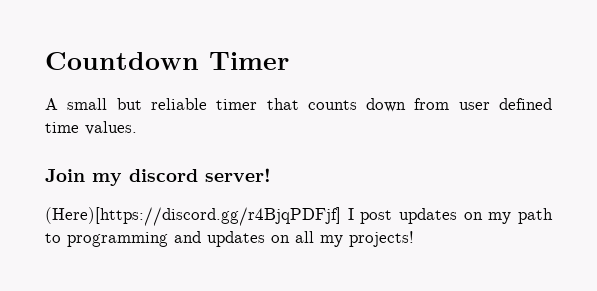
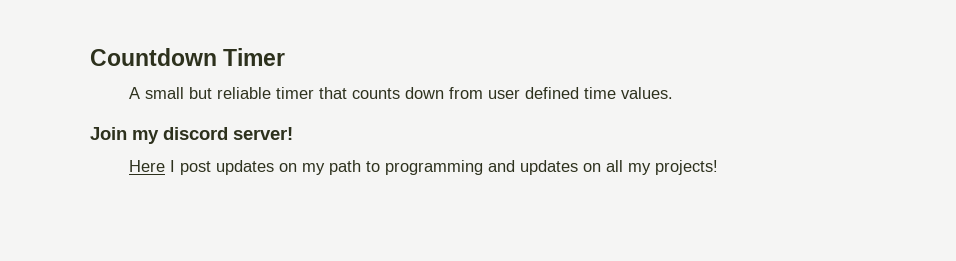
- (Here)[https://discord.gg/r4BjqPDFjf] I post updates on my path to programming and updates on all my projects!
+ Here I post updates on my path to programming and updates on all my projects!

